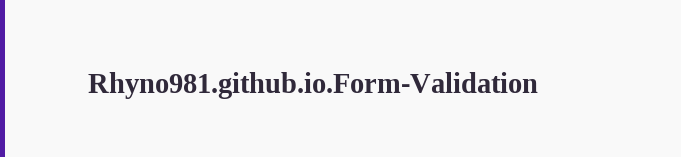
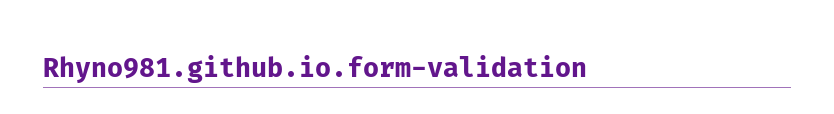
- Rhyno981.github.io.Form-Validation
+ Rhyno981.github.io.form-validation

